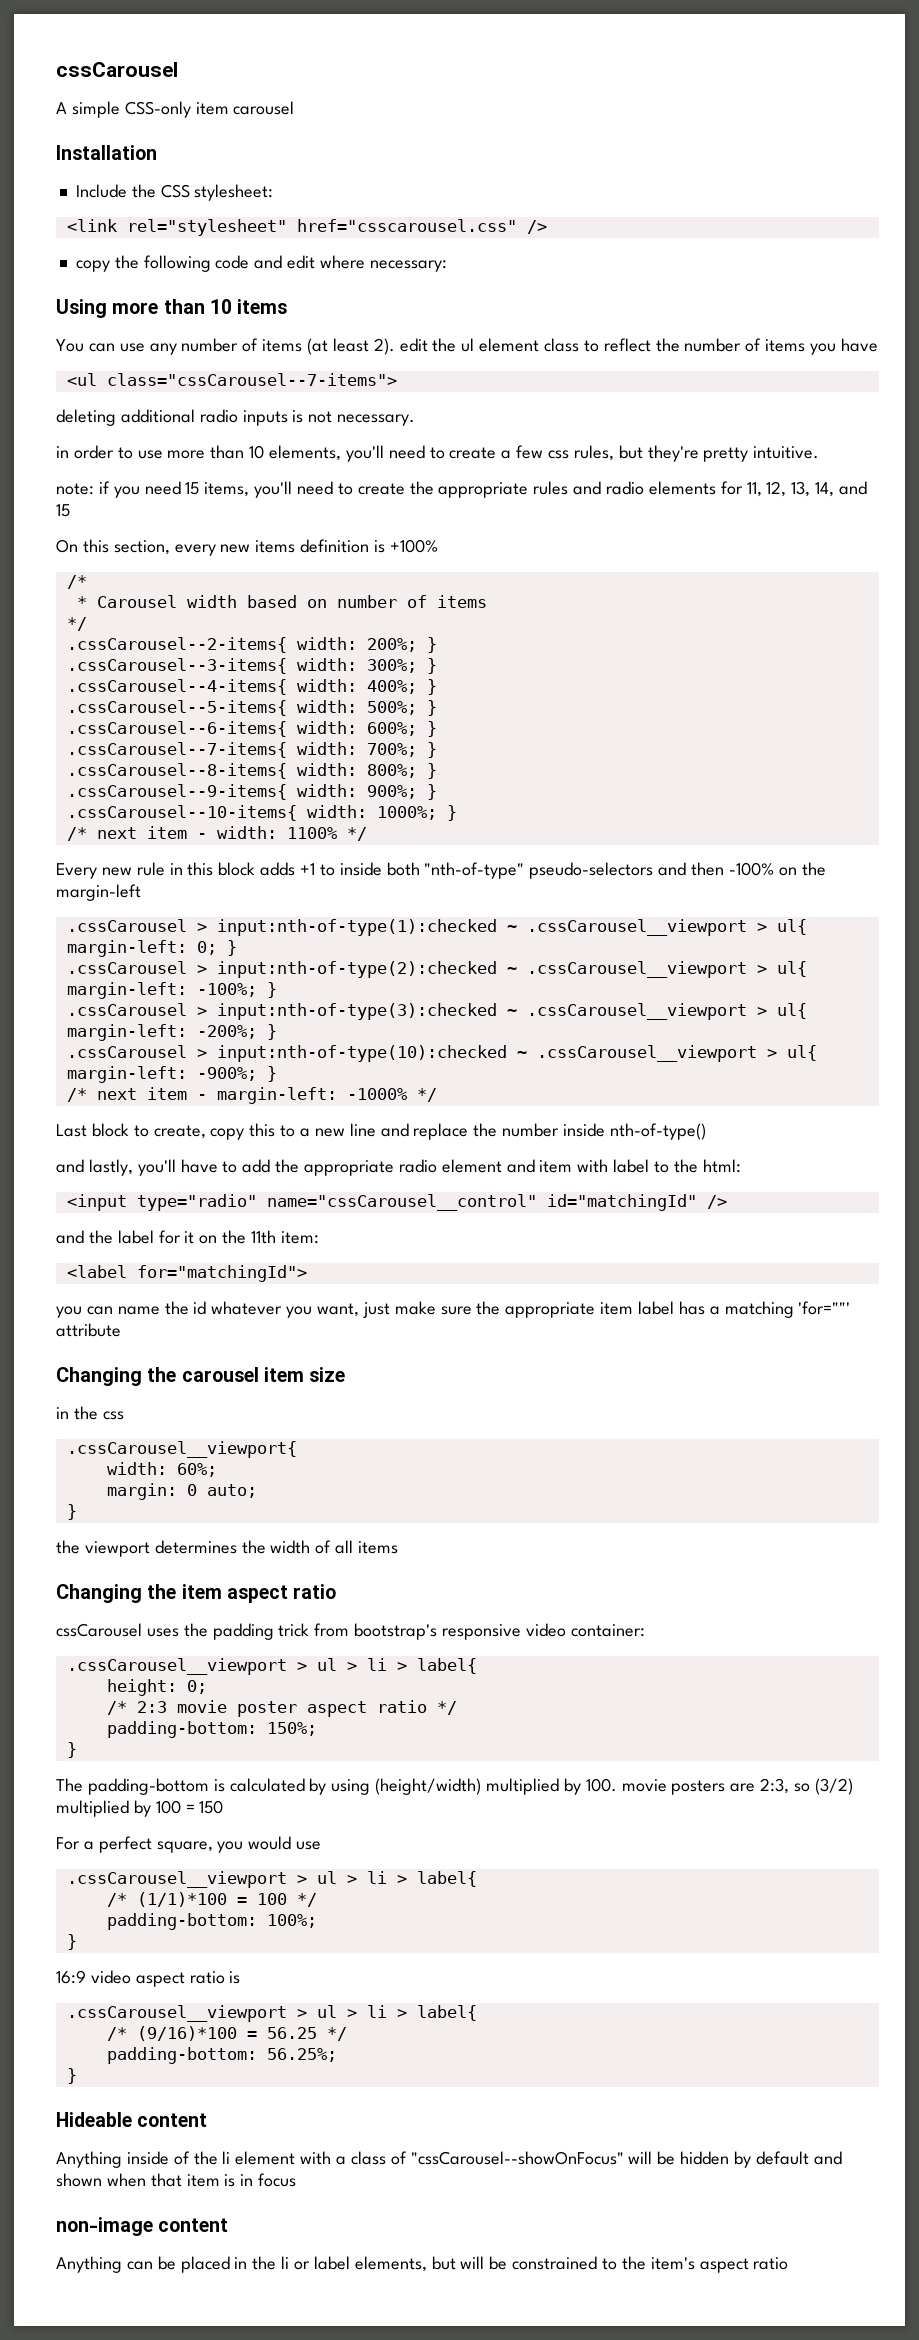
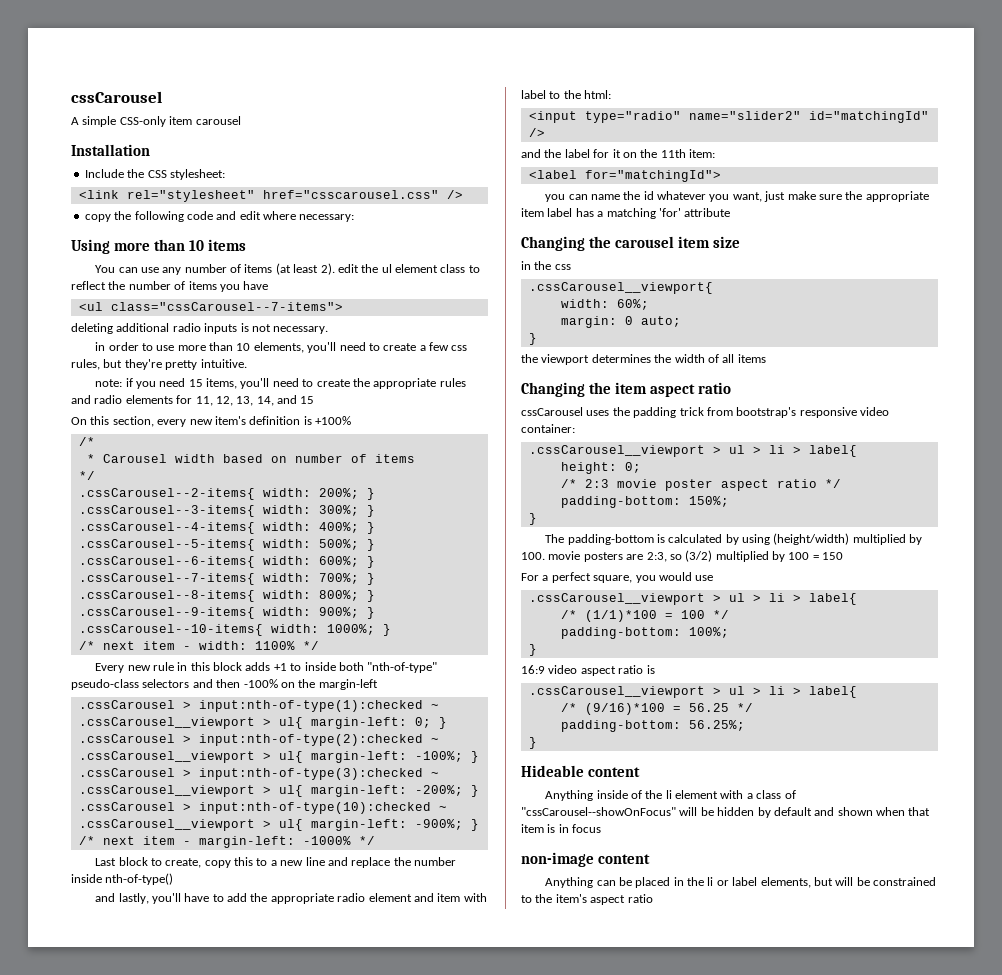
- On this section, every new items definition is +100%
+ On this section, every new item's definition is +100%
- Every new rule in this block adds +1 to inside both "nth-of-type" pseudo-selectors and then -100% on the margin-left
+ Every new rule in this block adds +1 to inside both "nth-of-type" pseudo-class selectors and then -100% on the margin-left
- <input type="radio" name="cssCarousel__control" id="matchingId" />
+ <input type="radio" name="slider2" id="matchingId" />
- you can name the id whatever you want, just make sure the appropriate item label has a matching 'for=""' attribute
+ you can name the id whatever you want, just make sure the appropriate item label has a matching 'for' attribute

